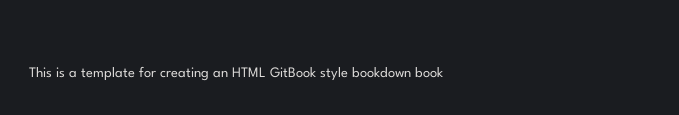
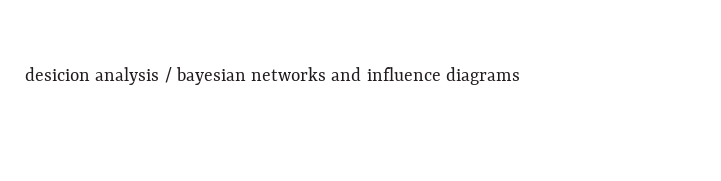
- This is a template for creating an HTML GitBook style bookdown book
+ desicion analysis / bayesian networks and influence diagrams

